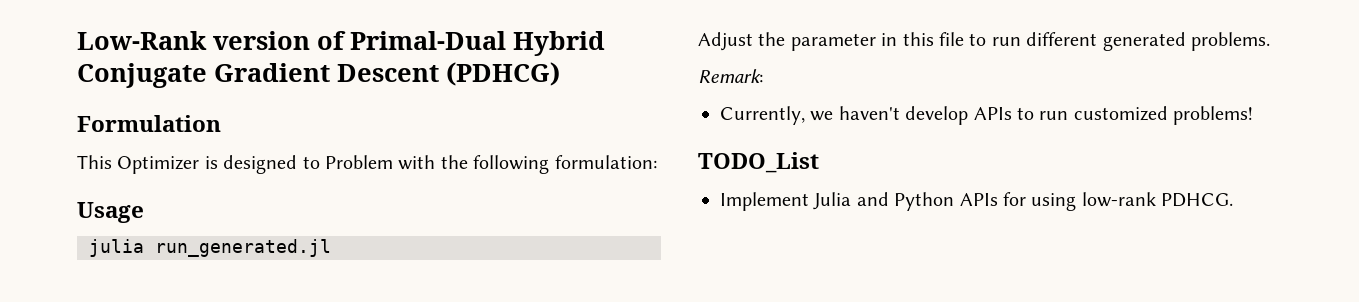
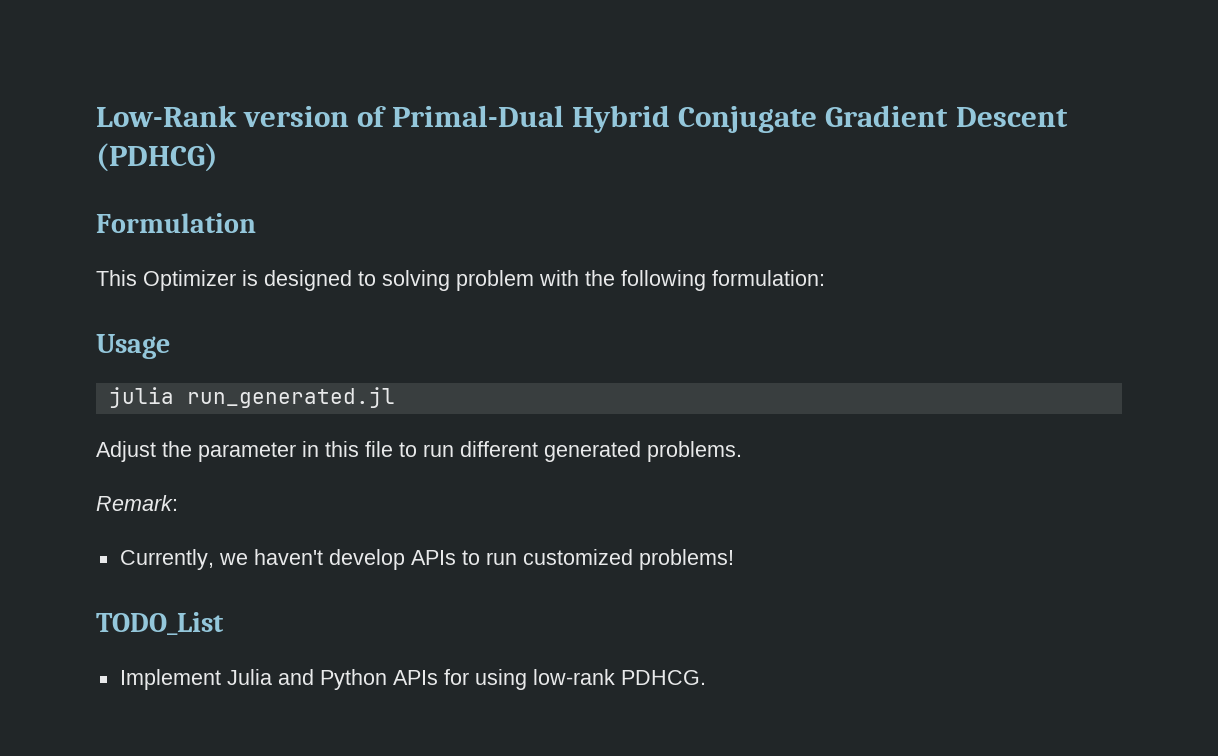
- This Optimizer is designed to Problem with the following formulation:
+ This Optimizer is designed to solving problem with the following formulation:

